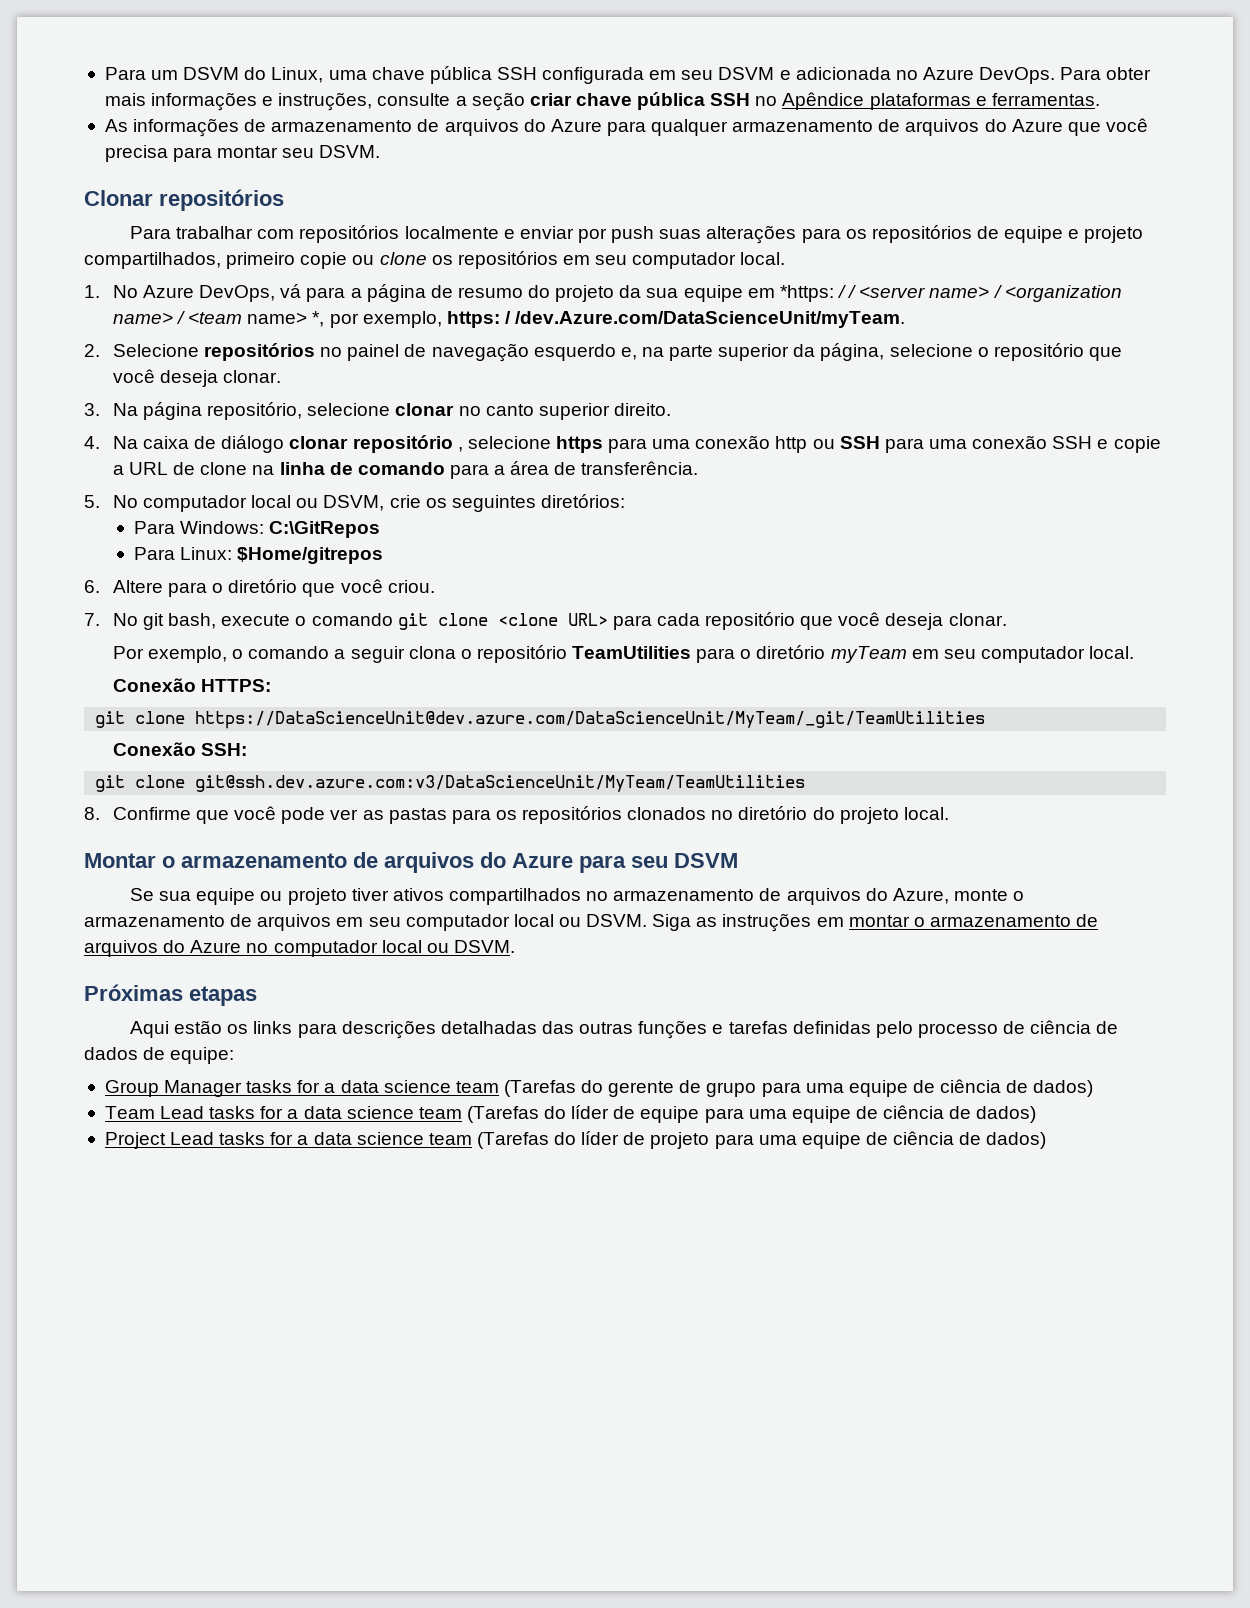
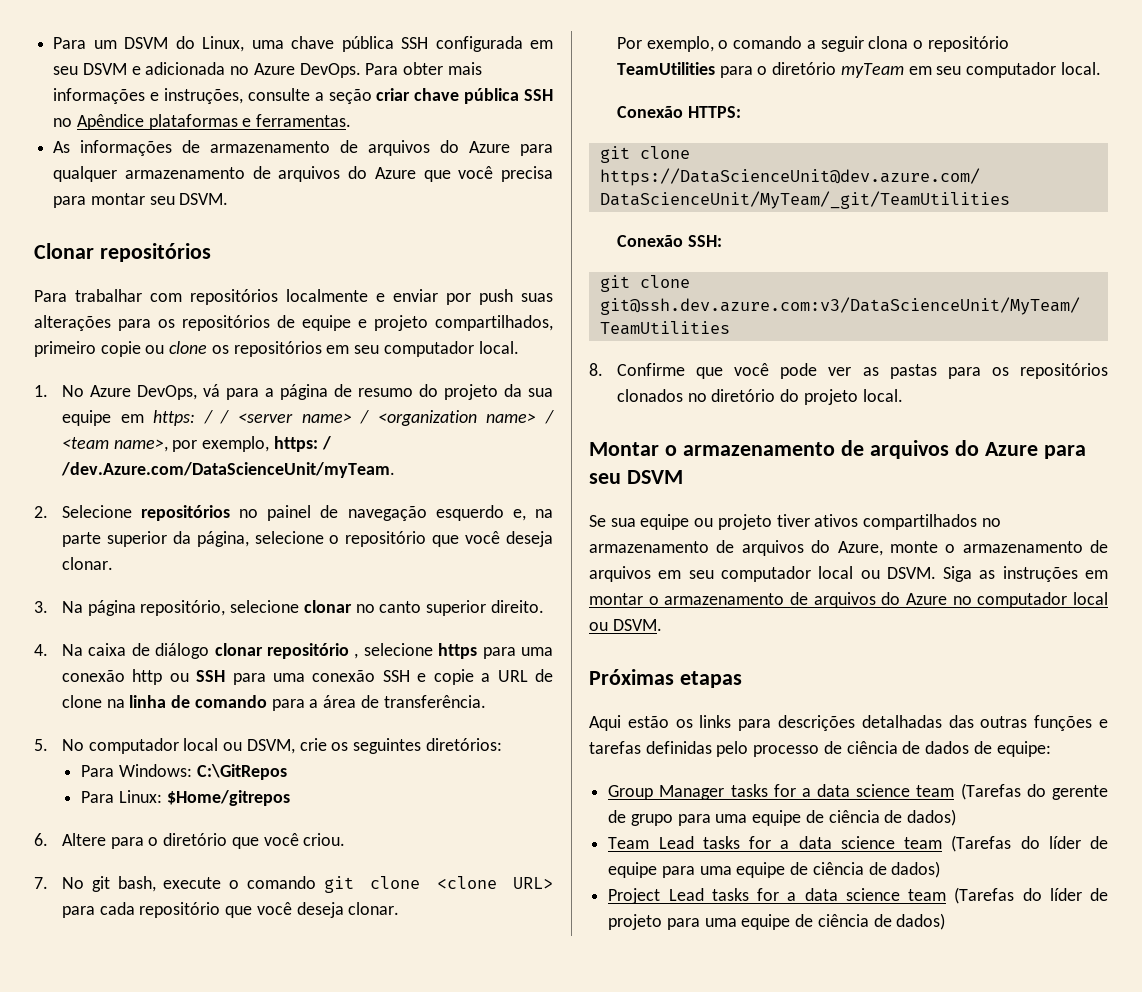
- 1. No Azure DevOps, vá para a página de resumo do projeto da sua equipe em *https: / / <server name> / <organization name> / <team name> *, por exemplo, https: / /dev.Azure.com/DataScienceUnit/myTeam.
+ 1. No Azure DevOps, vá para a página de resumo do projeto da sua equipe em https: / / <server name> / <organization name> / <team name>, por exemplo, https: / /dev.Azure.com/DataScienceUnit/myTeam.

